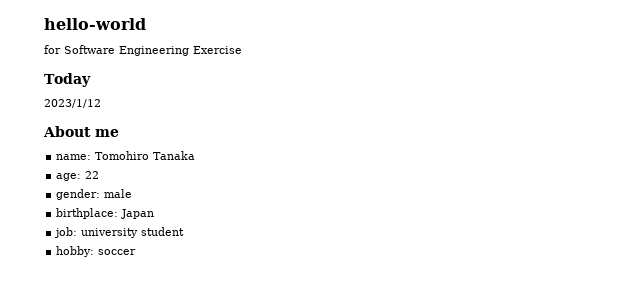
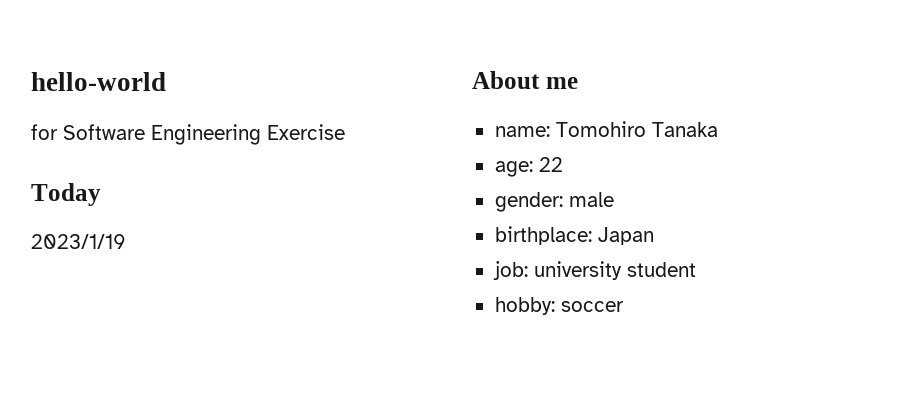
- 2023/1/12
+ 2023/1/19

